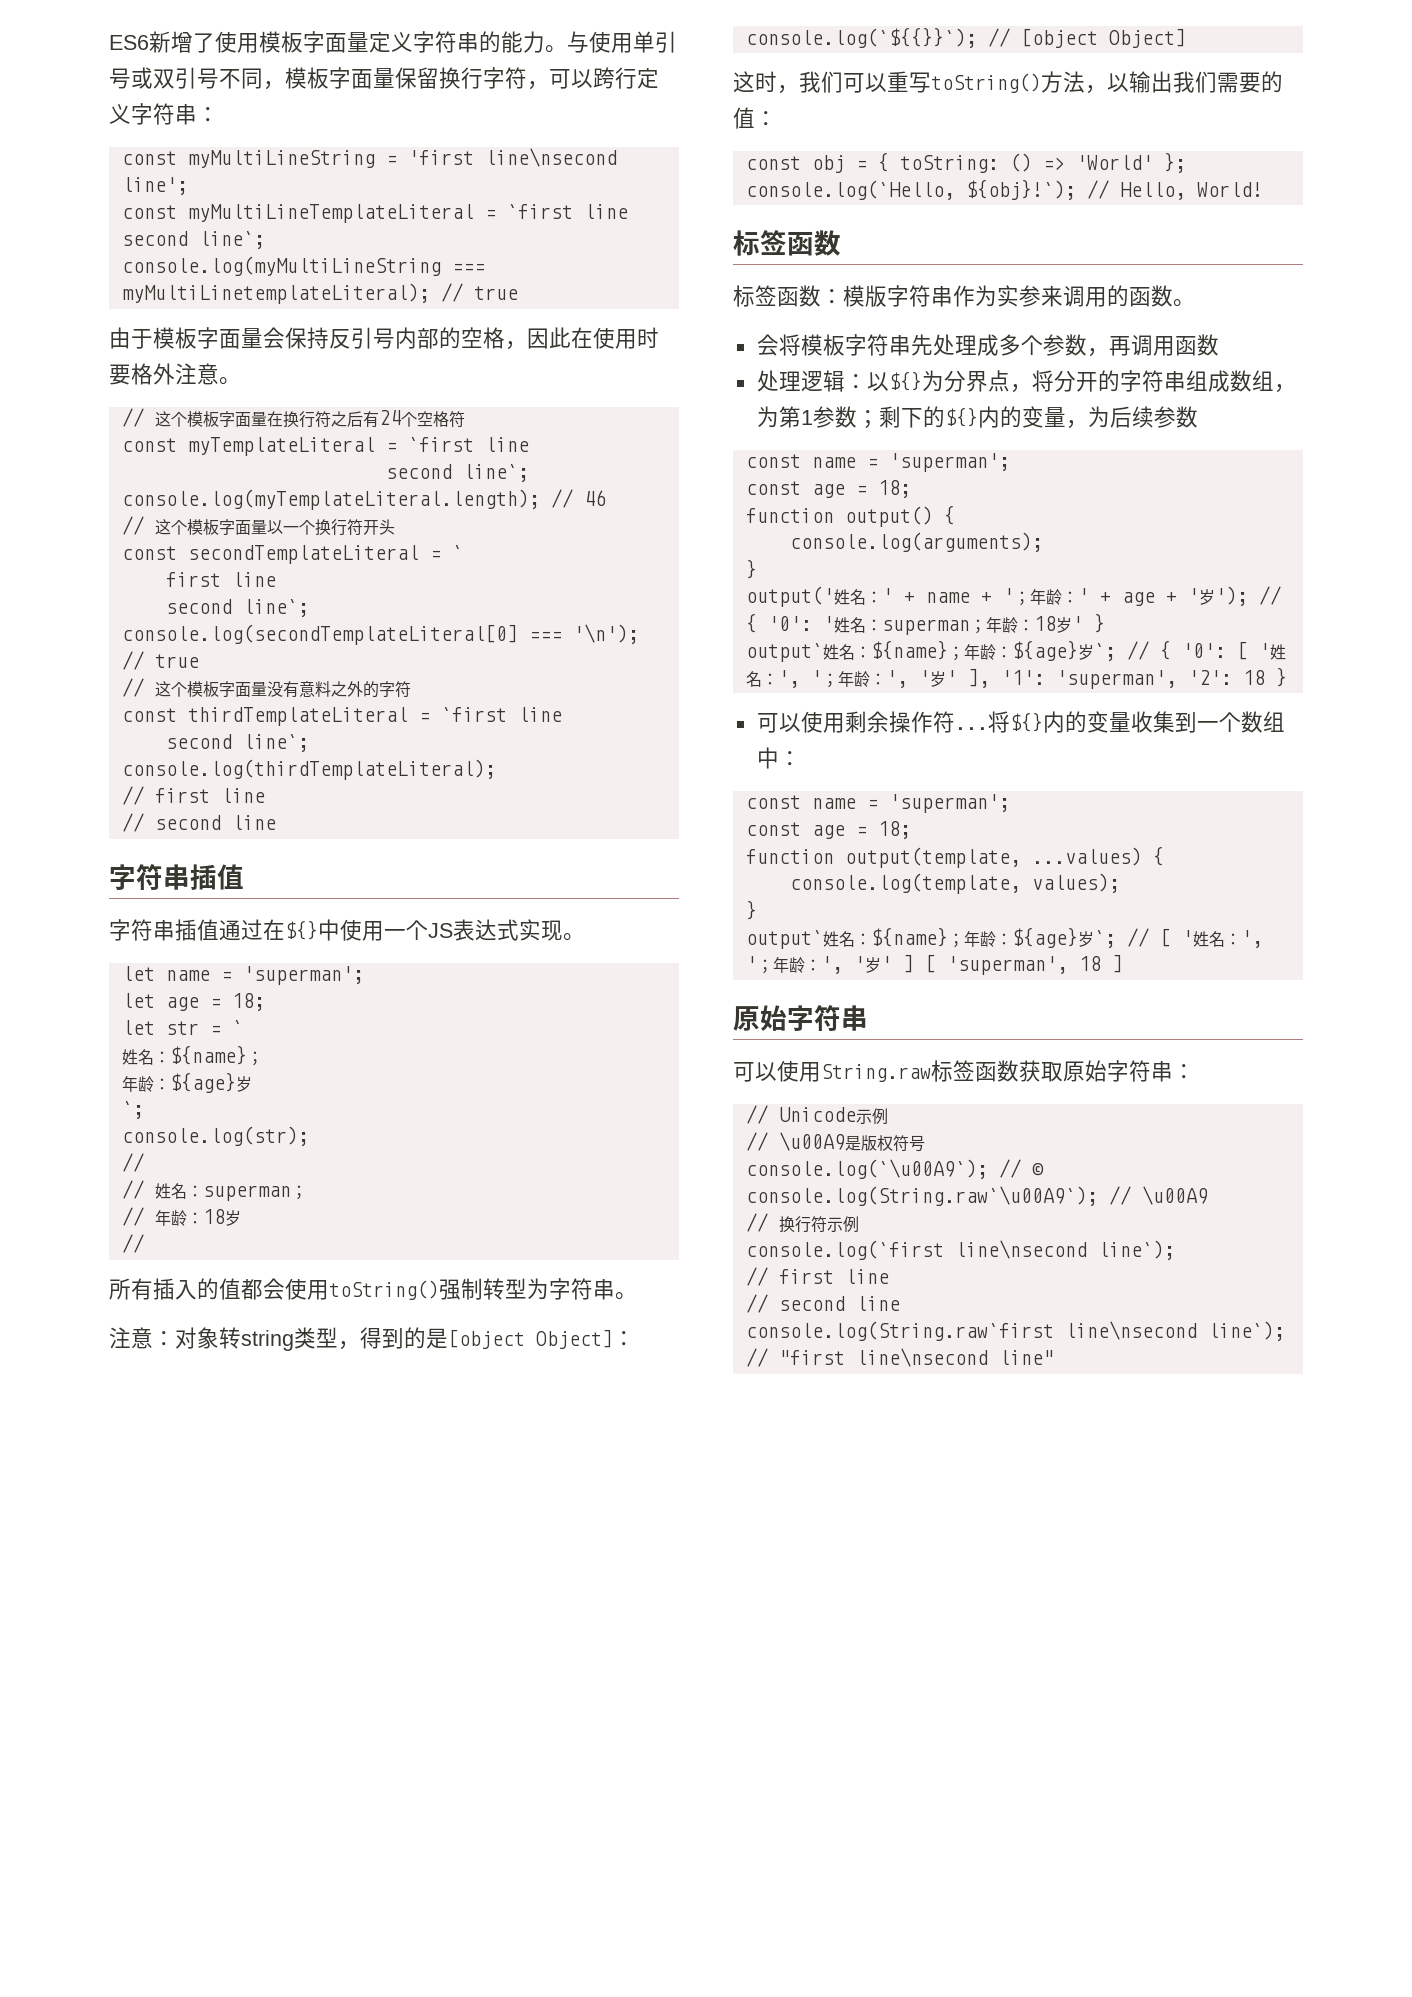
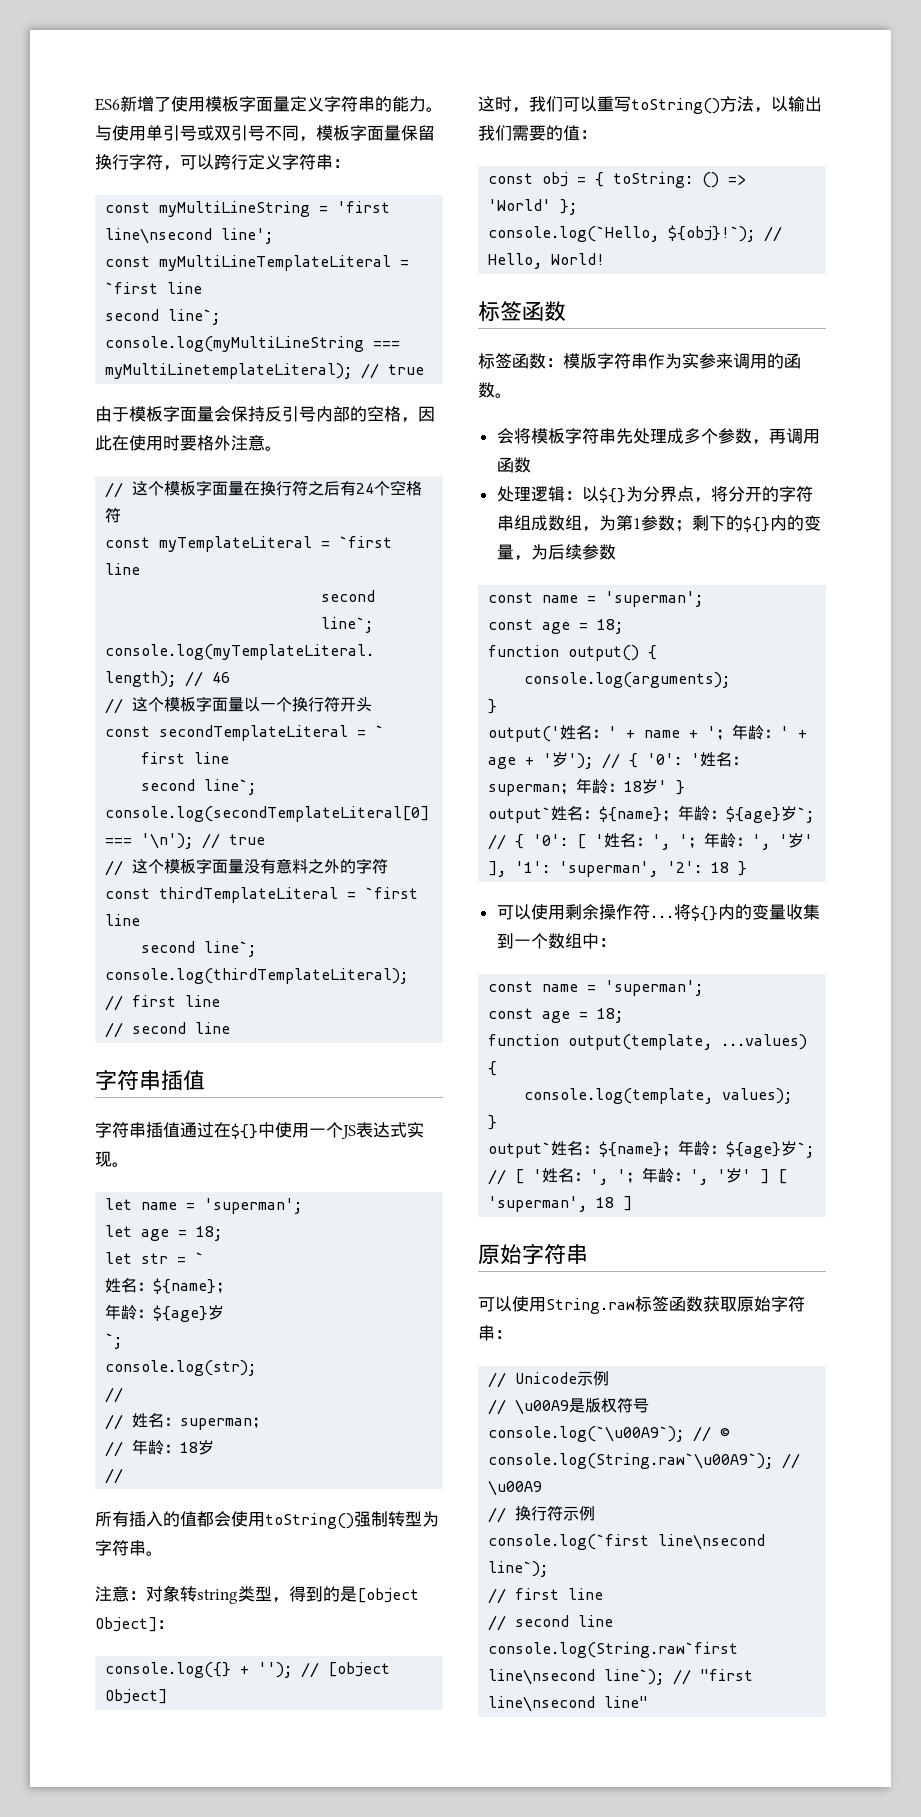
- console.log(`${{}}`); // [object Object]
+ console.log({} + ''); // [object Object]

